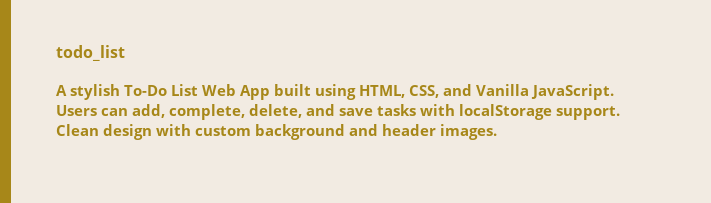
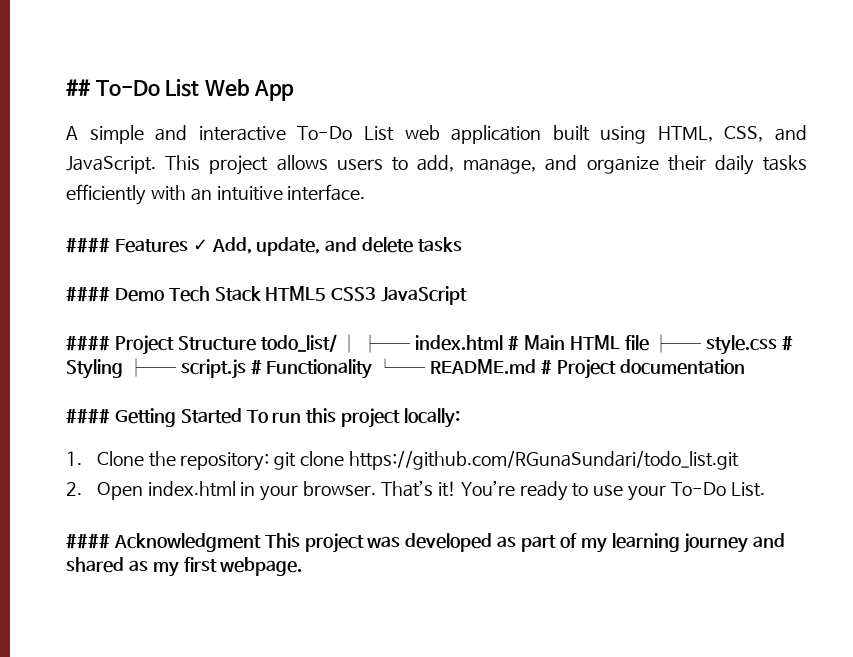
- todo_list
- A stylish To-Do List Web App built using HTML, CSS, and Vanilla JavaScript. Users can add, complete, delete, and save tasks with localStorage support. Clean design with custom background and header images.
+ ## To-Do List Web App
+ A simple and interactive To-Do List web application built using HTML, CSS, and JavaScript. This project allows users to add, manage, and organize their daily tasks efficiently with an intuitive interface.
+ #### Features ✓ Add, update, and delete tasks
+ #### Demo Tech Stack HTML5 CSS3 JavaScript
+ #### Project Structure todo_list/ │ ├── index.html # Main HTML file ├── style.css # Styling ├── script.js # Functionality └── README.md # Project documentation
+ #### Getting Started To run this project locally:
+ 1. Clone the repository: git clone https://github.com/RGunaSundari/todo_list.git
+ 2. Open index.html in your browser. That’s it! You’re ready to use your To-Do List.
+ #### Acknowledgment This project was developed as part of my learning journey and shared as my first webpage.

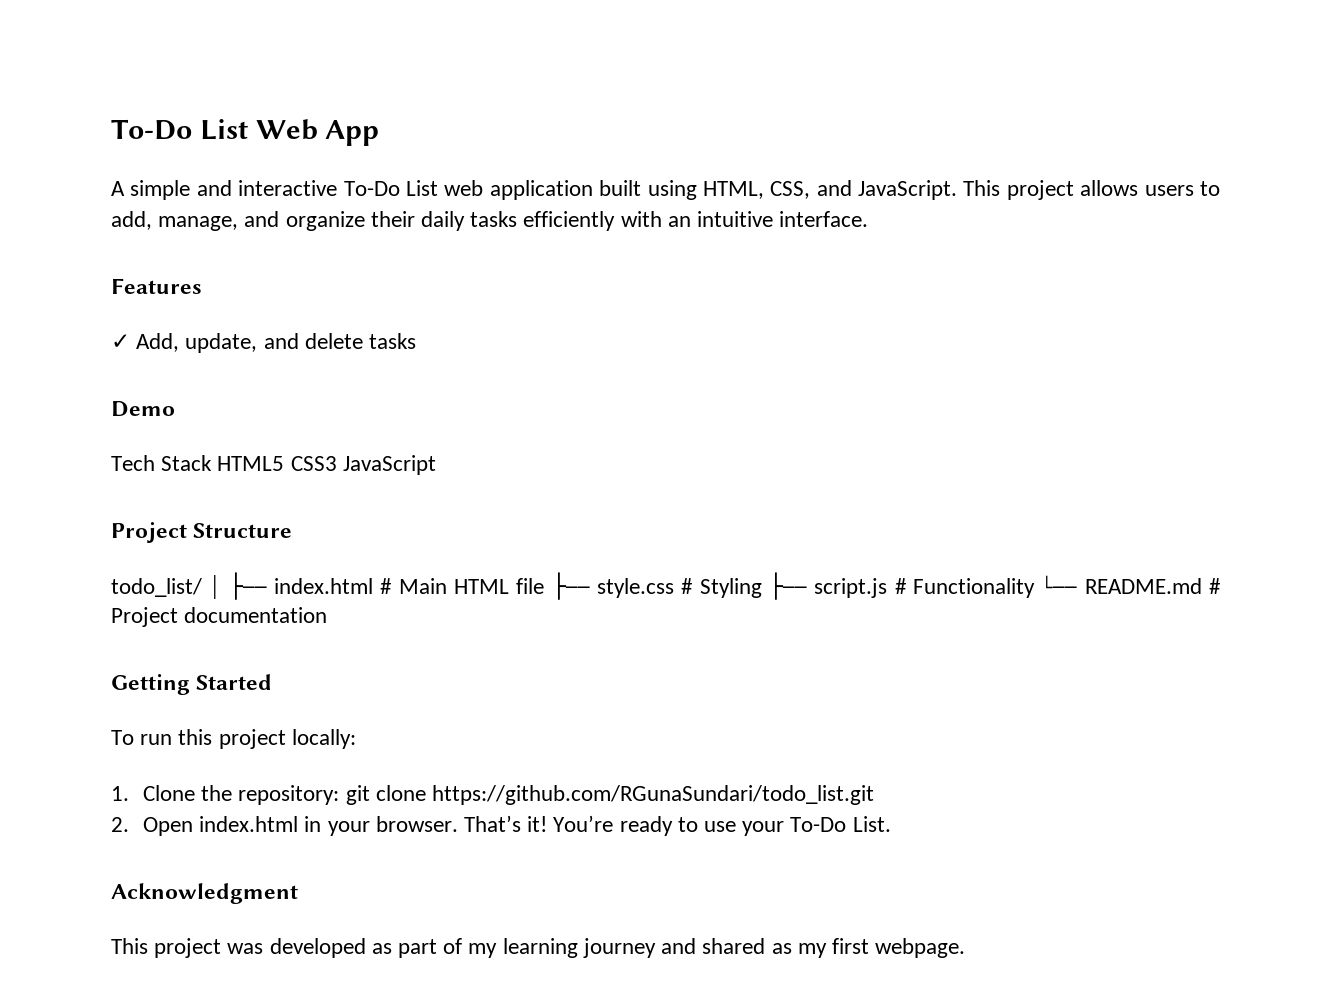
- ## To-Do List Web App
+ To-Do List Web App
- #### Features ✓ Add, update, and delete tasks
+ Features
+ ✓ Add, update, and delete tasks
- #### Demo Tech Stack HTML5 CSS3 JavaScript
+ Demo
+ Tech Stack HTML5 CSS3 JavaScript
- #### Project Structure todo_list/ │ ├── index.html # Main HTML file ├── style.css # Styling ├── script.js # Functionality └── README.md # Project documentation
+ Project Structure
+ todo_list/ │ ├── index.html # Main HTML file ├── style.css # Styling ├── script.js # Functionality └── README.md # Project documentation
- #### Getting Started To run this project locally:
+ Getting Started
+ To run this project locally:
- #### Acknowledgment This project was developed as part of my learning journey and shared as my first webpage.
+ Acknowledgment
+ This project was developed as part of my learning journey and shared as my first webpage.

